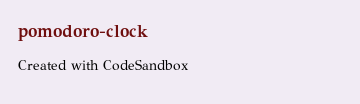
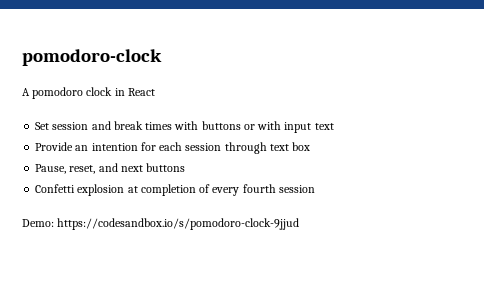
- Created with CodeSandbox
+ A pomodoro clock in React
+ Set session and break times with buttons or with input text
+ Provide an intention for each session through text box
+ Pause, reset, and next buttons
+ Confetti explosion at completion of every fourth session
+ Demo: https://codesandbox.io/s/pomodoro-clock-9jjud

